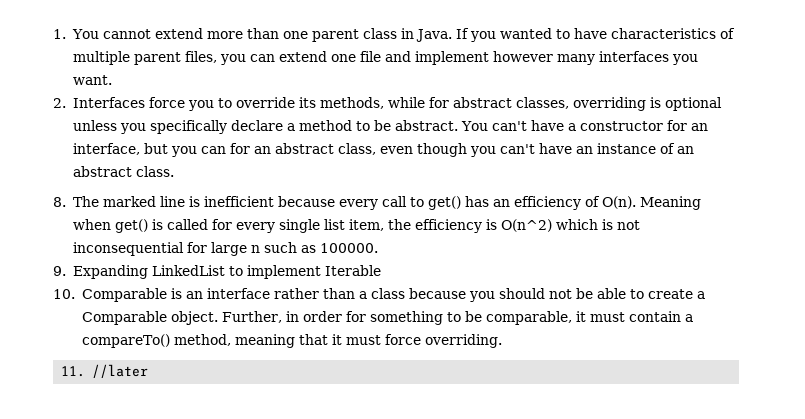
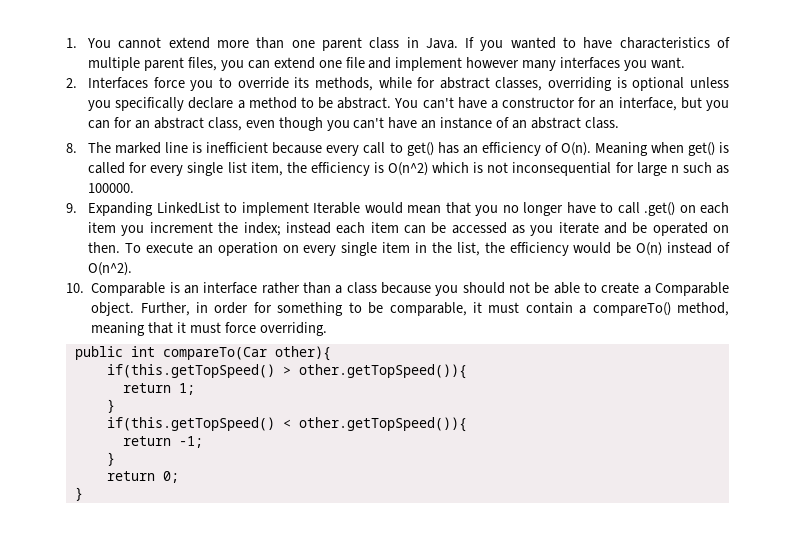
- 9. Expanding LinkedList to implement Iterable
+ 9. Expanding LinkedList to implement Iterable would mean that you no longer have to call .get() on each item you increment the index; instead each item can be accessed as you iterate and be operated on then. To execute an operation on every single item in the list, the efficiency would be O(n) instead of O(n^2).
- 11. //later
+ public int compareTo(Car other){
+ if(this.getTopSpeed() > other.getTopSpeed()){
+ return 1;
+ }
+ if(this.getTopSpeed() < other.getTopSpeed()){
+ return -1;
+ }
+ return 0;
+ }

